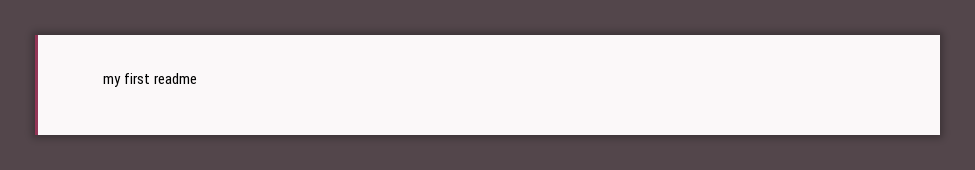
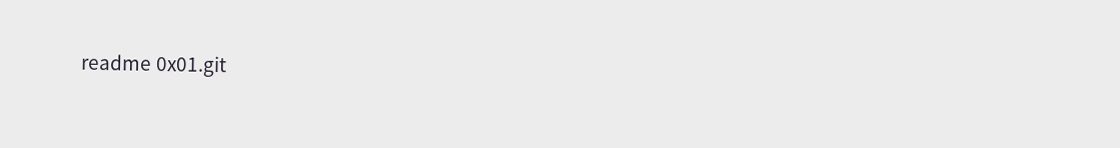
- my first readme
+ readme 0x01.git

